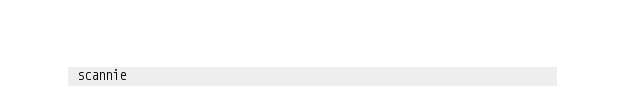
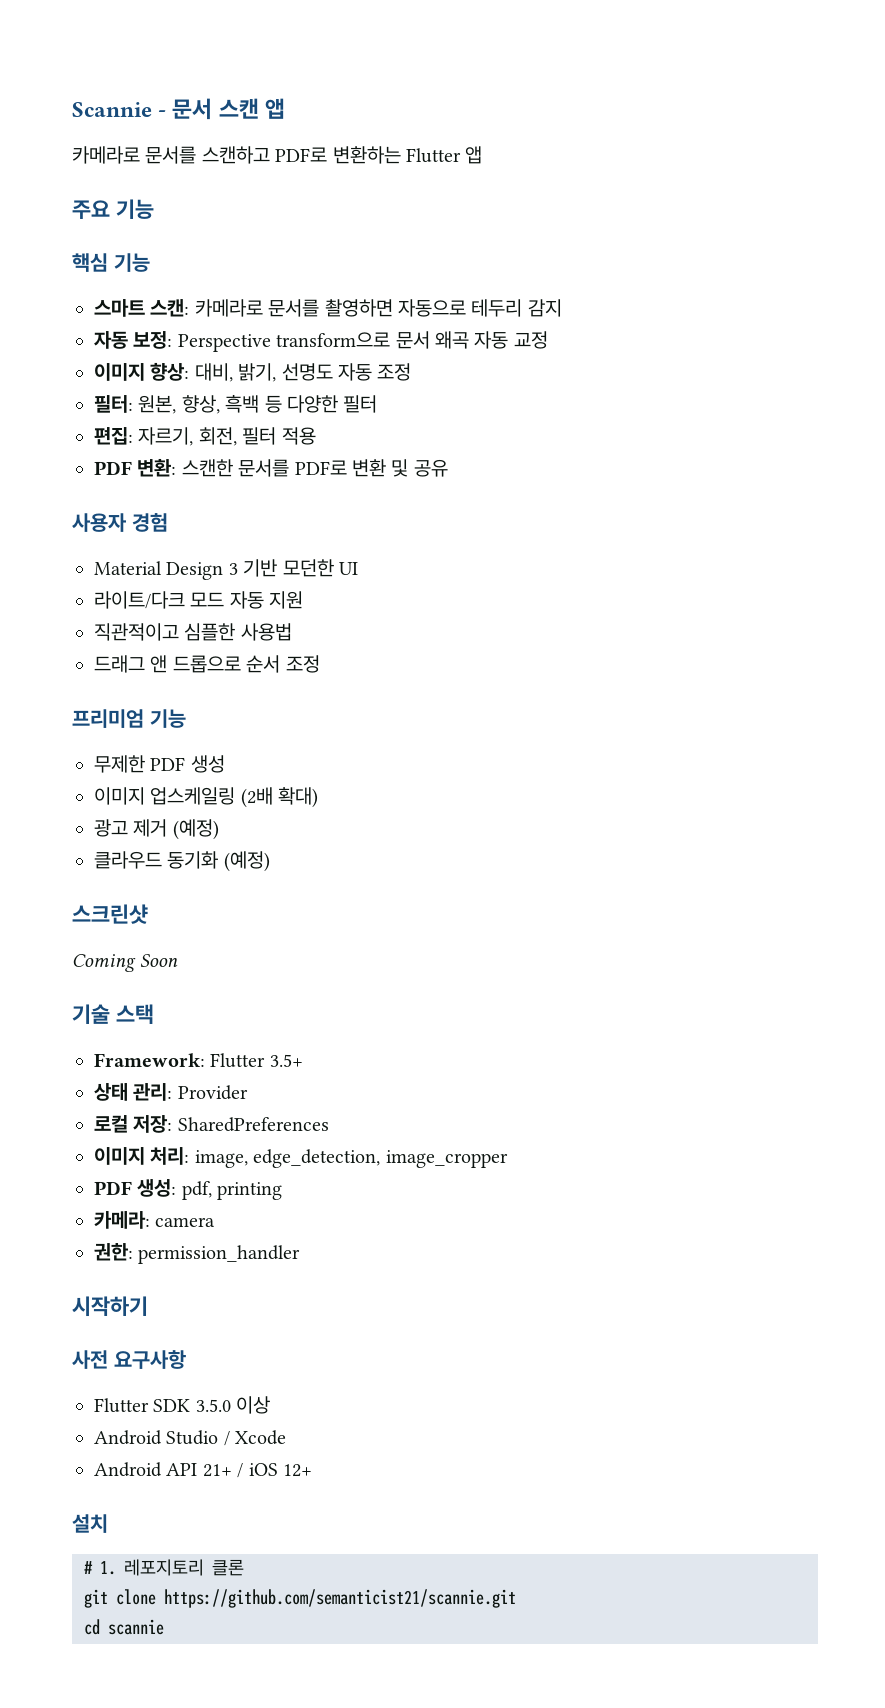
- scannie
+ Scannie - 문서 스캔 앱
+ 카메라로 문서를 스캔하고 PDF로 변환하는 Flutter 앱
+ 주요 기능
+ 핵심 기능
+ 스마트 스캔: 카메라로 문서를 촬영하면 자동으로 테두리 감지
+ 자동 보정: Perspective transform으로 문서 왜곡 자동 교정
+ 이미지 향상: 대비, 밝기, 선명도 자동 조정
+ 필터: 원본, 향상, 흑백 등 다양한 필터
+ 편집: 자르기, 회전, 필터 적용
+ PDF 변환: 스캔한 문서를 PDF로 변환 및 공유
+ 사용자 경험
+ Material Design 3 기반 모던한 UI
+ 라이트/다크 모드 자동 지원
+ 직관적이고 심플한 사용법
+ 드래그 앤 드롭으로 순서 조정
+ 프리미엄 기능
+ 무제한 PDF 생성
+ 이미지 업스케일링 (2배 확대)
+ 광고 제거 (예정)
+ 클라우드 동기화 (예정)
+ 스크린샷
+ Coming Soon
+ 기술 스택
+ Framework: Flutter 3.5+
+ 상태 관리: Provider
+ 로컬 저장: SharedPreferences
+ 이미지 처리: image, edge_detection, image_cropper
+ PDF 생성: pdf, printing
+ 카메라: camera
+ 권한: permission_handler
+ 시작하기
+ 사전 요구사항
+ Flutter SDK 3.5.0 이상
+ Android Studio / Xcode
+ Android API 21+ / iOS 12+
+ 설치
+ # 1. 레포지토리 클론
+ git clone https://github.com/semanticist21/scannie.git
+ cd scannie

